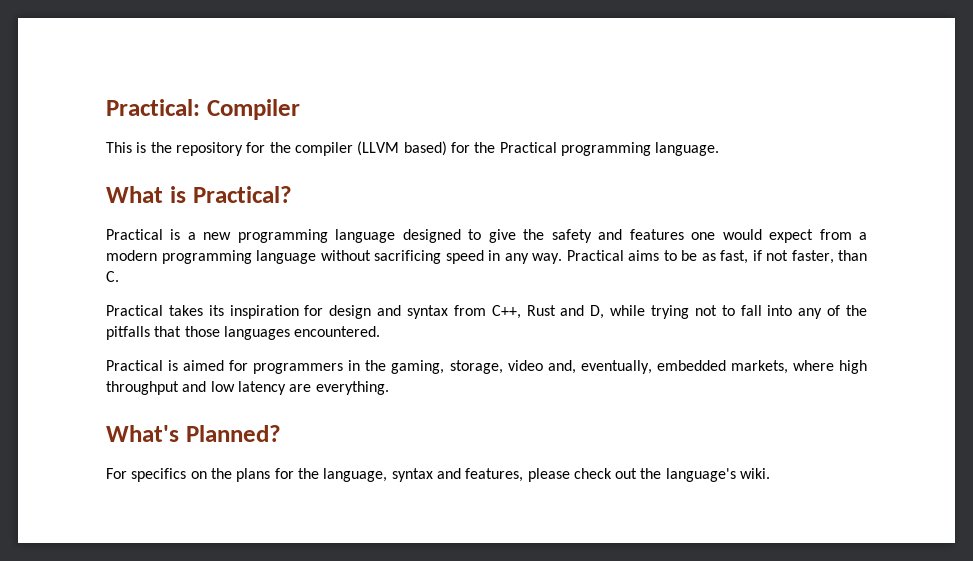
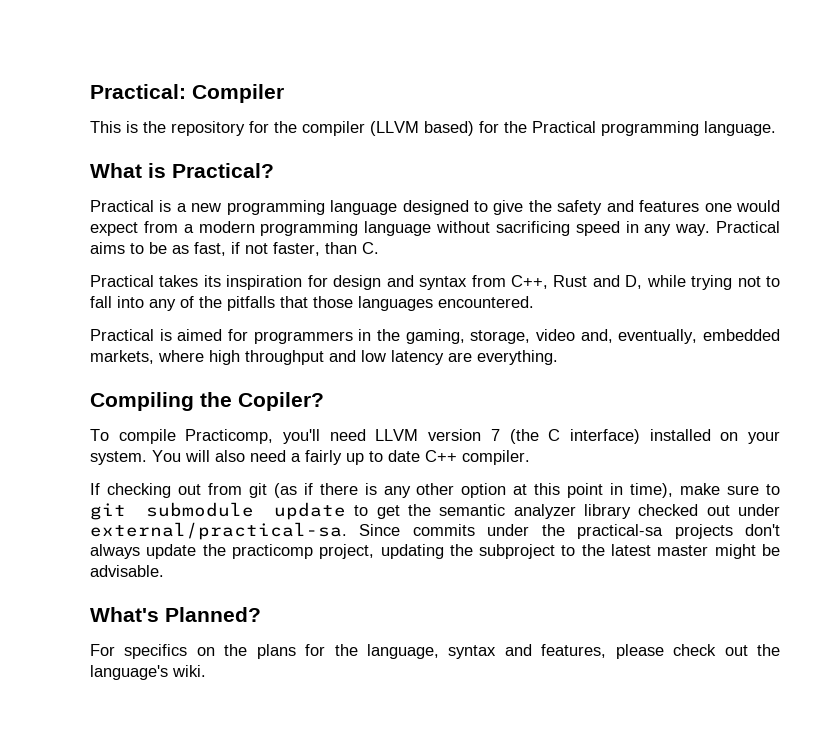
+ Compiling the Copiler?
+ To compile Practicomp, you'll need LLVM version 7 (the C interface) installed on your system. You will also need a fairly up to date C++ compiler.
+ If checking out from git (as if there is any other option at this point in time), make sure to git submodule update to get the semantic analyzer library checked out under external/practical-sa. Since commits under the practical-sa projects don't always update the practicomp project, updating the subproject to the latest master might be advisable.

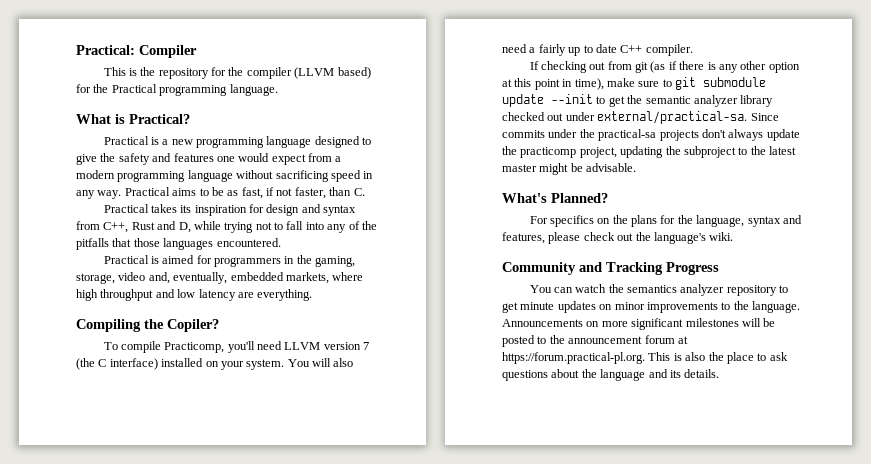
- If checking out from git (as if there is any other option at this point in time), make sure to git submodule update to get the semantic analyzer library checked out under external/practical-sa.
+ If checking out from git (as if there is any other option at this point in time), make sure to git submodule update --init to get the semantic analyzer library checked out under external/practical-sa.
+ Community and Tracking Progress
+ You can watch the semantics analyzer repository to get minute updates on minor improvements to the language. Announcements on more significant milestones will be posted to the announcement forum at https://forum.practical-pl.org. This is also the place to ask questions about the language and its details.

